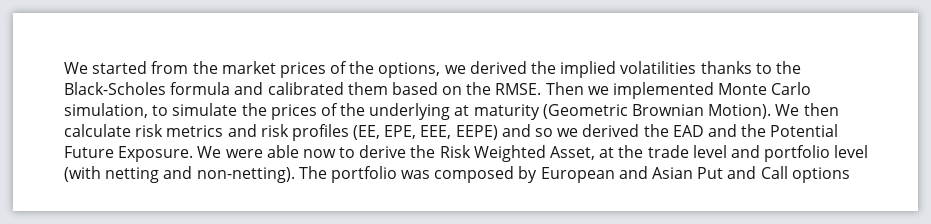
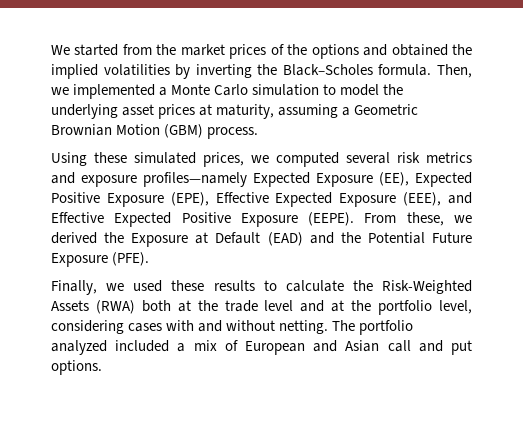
- We started from the market prices of the options, we derived the implied volatilities thanks to the Black-Scholes formula and calibrated them based on the RMSE. Then we implemented Monte Carlo simulation, to simulate the prices of the underlying at maturity (Geometric Brownian Motion). We then calculate risk metrics and risk profiles (EE, EPE, EEE, EEPE) and so we derived the EAD and the Potential Future Exposure. We were able now to derive the Risk Weighted Asset, at the trade level and portfolio level (with netting and non-netting). The portfolio was composed by European and Asian Put and Call options
+ We started from the market prices of the options and obtained the implied volatilities by inverting the Black–Scholes formula. Then, we implemented a Monte Carlo simulation to model the underlying asset prices at maturity, assuming a Geometric Brownian Motion (GBM) process.
+ Using these simulated prices, we computed several risk metrics and exposure profiles—namely Expected Exposure (EE), Expected Positive Exposure (EPE), Effective Expected Exposure (EEE), and Effective Expected Positive Exposure (EEPE). From these, we derived the Exposure at Default (EAD) and the Potential Future Exposure (PFE).
+ Finally, we used these results to calculate the Risk-Weighted Assets (RWA) both at the trade level and at the portfolio level, considering cases with and without netting. The portfolio analyzed included a mix of European and Asian call and put options.

